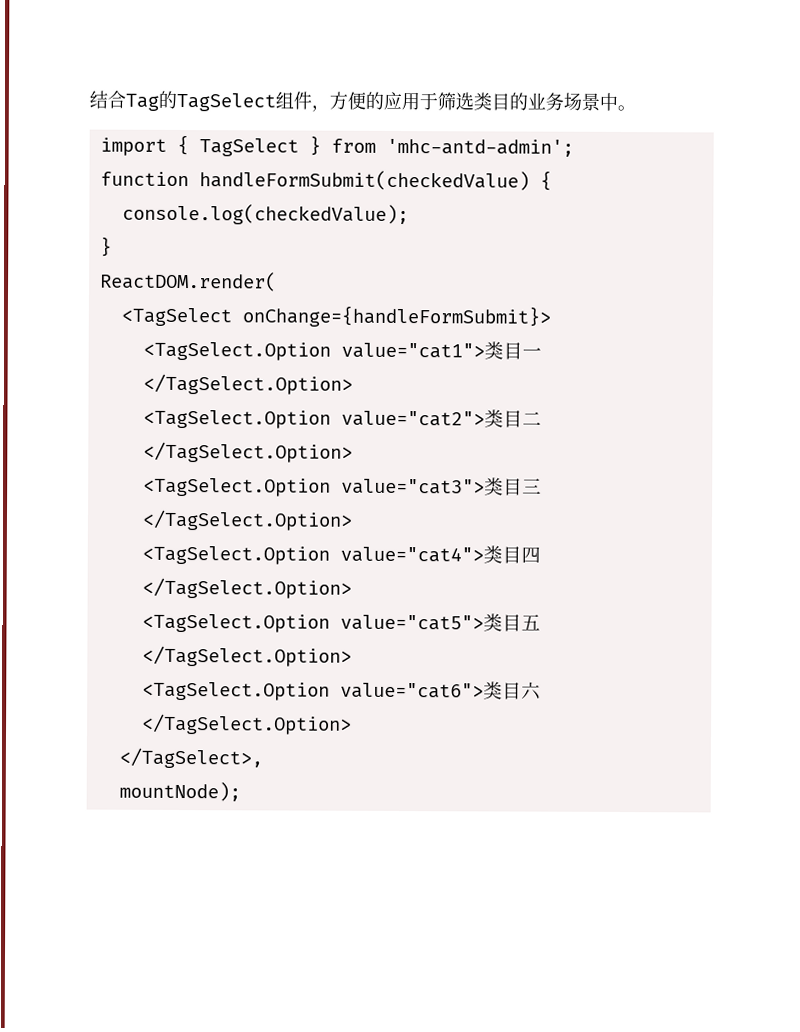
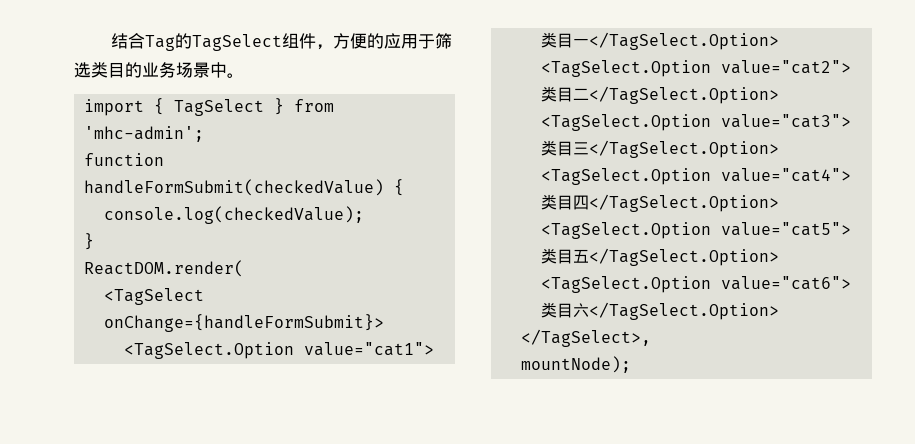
- import { TagSelect } from 'mhc-antd-admin';
+ import { TagSelect } from 'mhc-admin';

